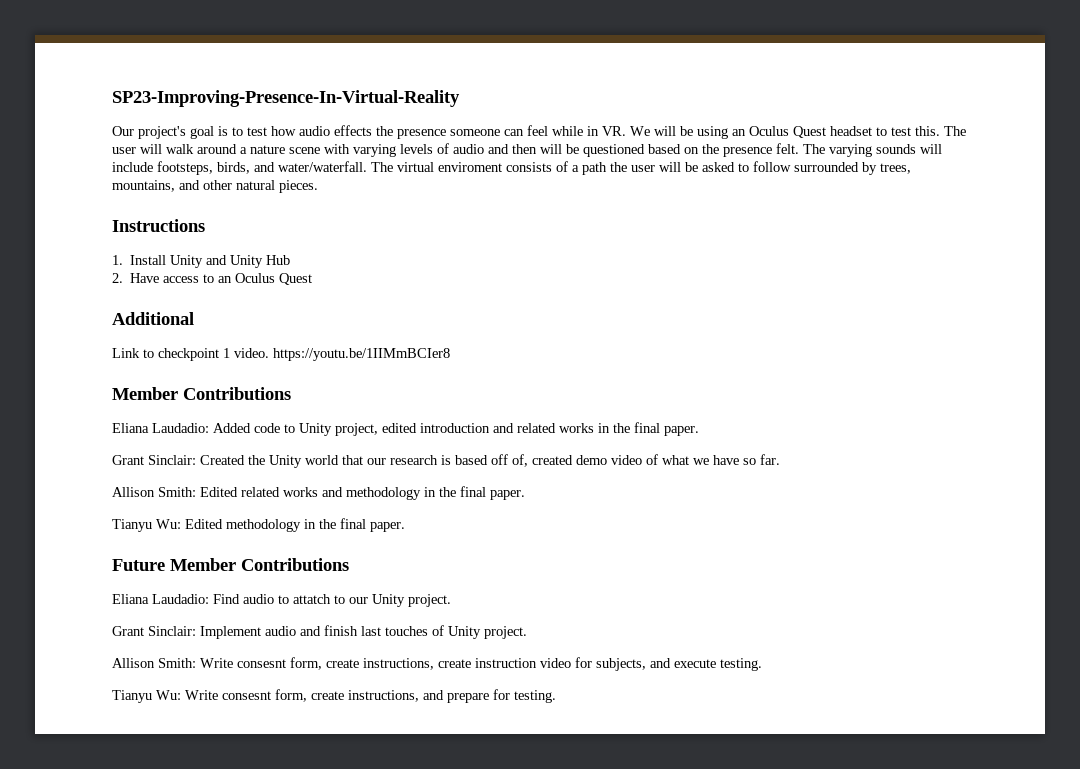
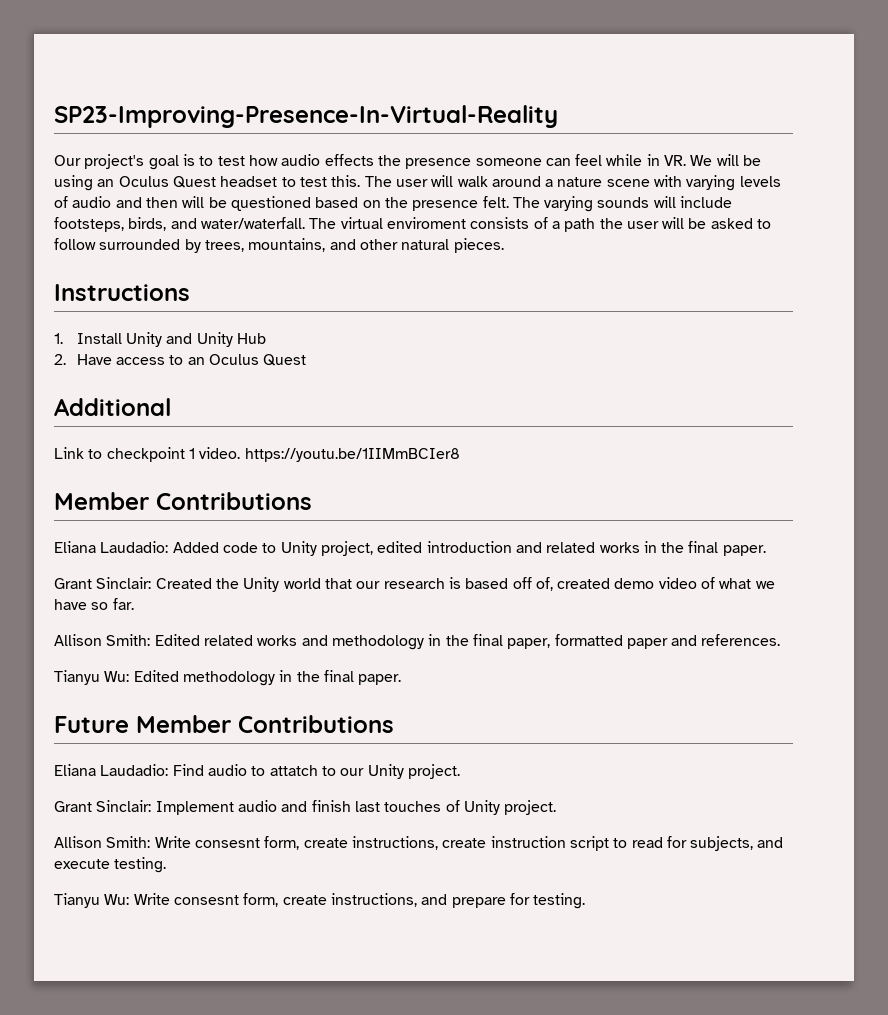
- Allison Smith: Edited related works and methodology in the final paper.
+ Allison Smith: Edited related works and methodology in the final paper, formatted paper and references.
- Allison Smith: Write consesnt form, create instructions, create instruction video for subjects, and execute testing.
+ Allison Smith: Write consesnt form, create instructions, create instruction script to read for subjects, and execute testing.

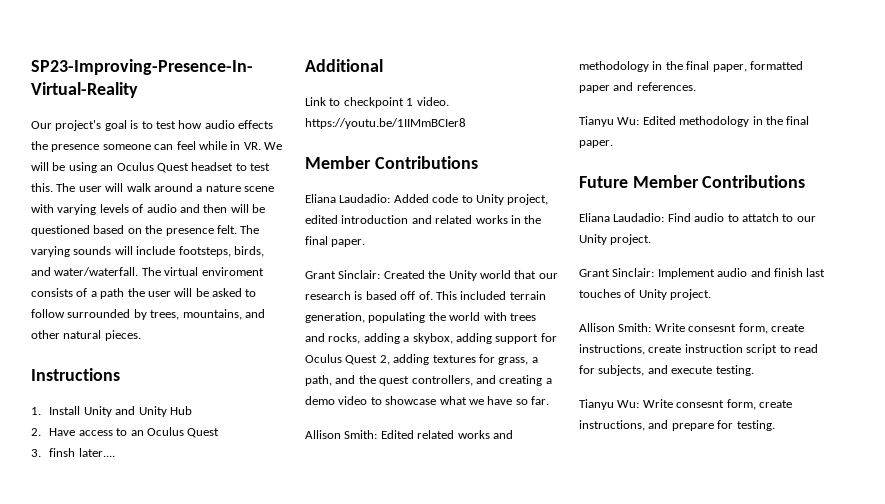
+ 3. finsh later....
- Grant Sinclair: Created the Unity world that our research is based off of, created demo video of what we have so far.
+ Grant Sinclair: Created the Unity world that our research is based off of. This included terrain generation, populating the world with trees and rocks, adding a skybox, adding support for Oculus Quest 2, adding textures for grass, a path, and the quest controllers, and creating a demo video to showcase what we have so far.

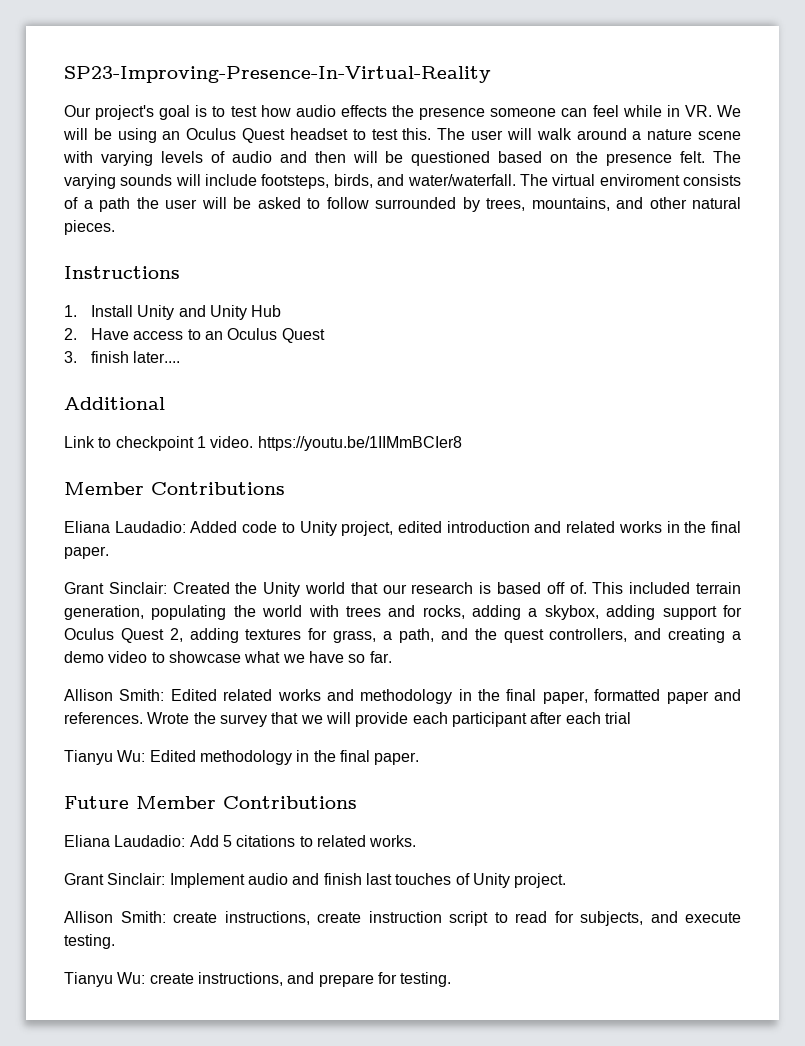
- 3. finsh later....
+ 3. finish later....
+ Wrote the survey that we will provide each participant after each trial
- Eliana Laudadio: Find audio to attatch to our Unity project.
+ Eliana Laudadio: Add 5 citations to related works.
- Allison Smith: Write consesnt form, create instructions, create instruction script to read for subjects, and execute testing.
+ Allison Smith: create instructions, create instruction script to read for subjects, and execute testing.
- Tianyu Wu: Write consesnt form, create instructions, and prepare for testing.
+ Tianyu Wu: create instructions, and prepare for testing.

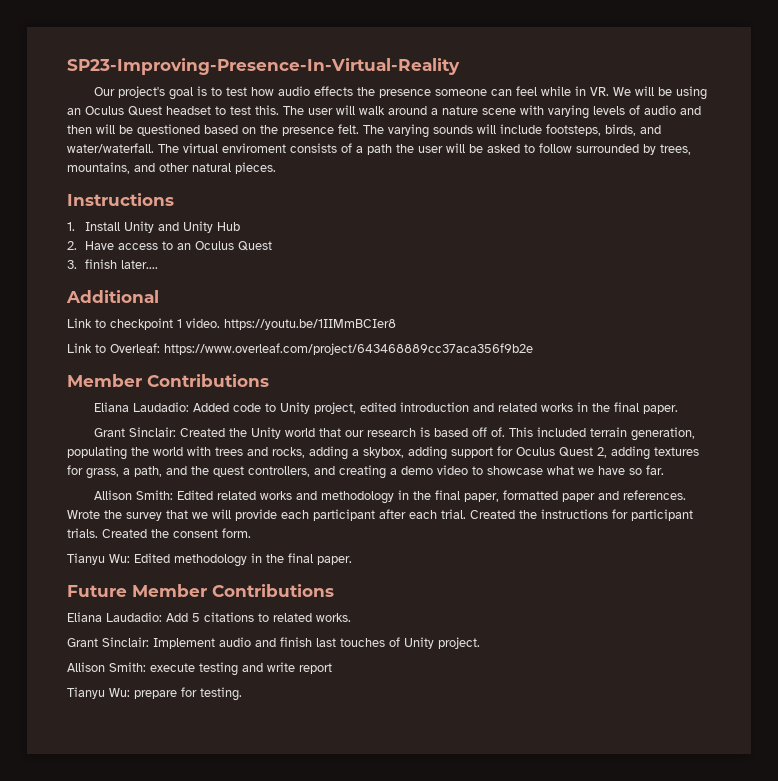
+ Link to Overleaf: https://www.overleaf.com/project/643468889cc37aca356f9b2e
- Wrote the survey that we will provide each participant after each trial
+ Wrote the survey that we will provide each participant after each trial. Created the instructions for participant trials. Created the consent form.
- Allison Smith: create instructions, create instruction script to read for subjects, and execute testing.
- Tianyu Wu: create instructions, and prepare for testing.
+ Allison Smith: execute testing and write report
+ Tianyu Wu: prepare for testing.

